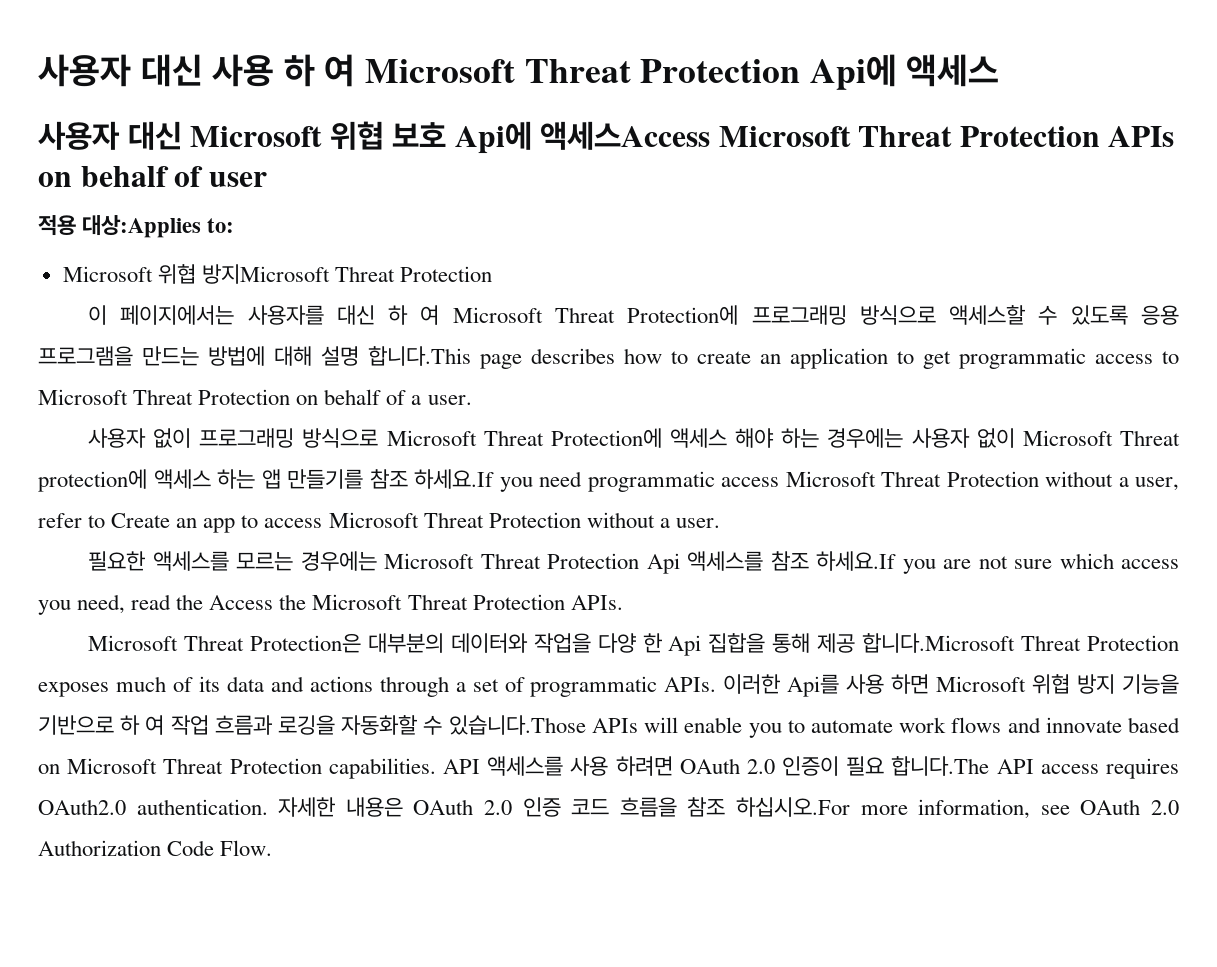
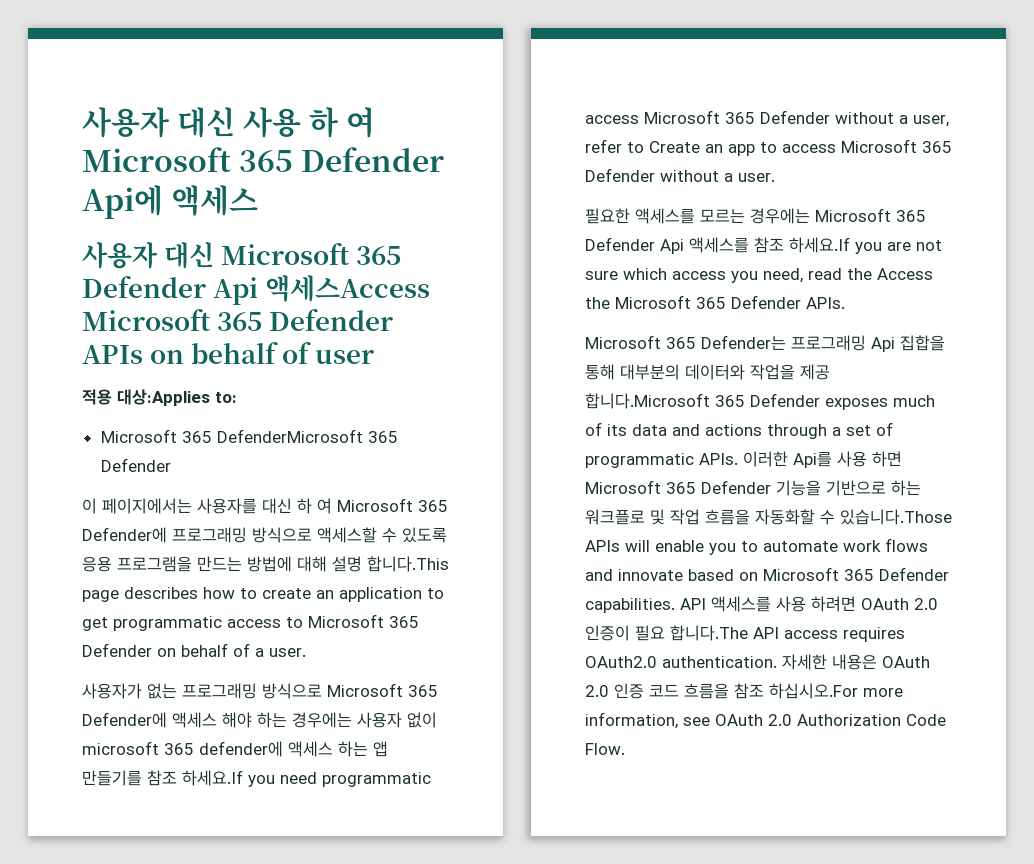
- 사용자 대신 사용 하 여 Microsoft Threat Protection Api에 액세스
+ 사용자 대신 사용 하 여 Microsoft 365 Defender Api에 액세스
- 사용자 대신 Microsoft 위협 보호 Api에 액세스Access Microsoft Threat Protection APIs on behalf of user
+ 사용자 대신 Microsoft 365 Defender Api 액세스Access Microsoft 365 Defender APIs on behalf of user
- Microsoft 위협 방지Microsoft Threat Protection
+ Microsoft 365 DefenderMicrosoft 365 Defender
- 이 페이지에서는 사용자를 대신 하 여 Microsoft Threat Protection에 프로그래밍 방식으로 액세스할 수 있도록 응용 프로그램을 만드는 방법에 대해 설명 합니다.This page describes how to create an application to get programmatic access to Microsoft Threat Protection on behalf of a user.
+ 이 페이지에서는 사용자를 대신 하 여 Microsoft 365 Defender에 프로그래밍 방식으로 액세스할 수 있도록 응용 프로그램을 만드는 방법에 대해 설명 합니다.This page describes how to create an application to get programmatic access to Microsoft 365 Defender on behalf of a user.
- 사용자 없이 프로그래밍 방식으로 Microsoft Threat Protection에 액세스 해야 하는 경우에는 사용자 없이 Microsoft Threat protection에 액세스 하는 앱 만들기를 참조 하세요.If you need programmatic access Microsoft Threat Protection without a user, refer to Create an app to access Microsoft Threat Protection without a user.
+ 사용자가 없는 프로그래밍 방식으로 Microsoft 365 Defender에 액세스 해야 하는 경우에는 사용자 없이 microsoft 365 defender에 액세스 하는 앱 만들기를 참조 하세요.If you need programmatic access Microsoft 365 Defender without a user, refer to Create an app to access Microsoft 365 Defender without a user.
- 필요한 액세스를 모르는 경우에는 Microsoft Threat Protection Api 액세스를 참조 하세요.If you are not sure which access you need, read the Access the Microsoft Threat Protection APIs.
+ 필요한 액세스를 모르는 경우에는 Microsoft 365 Defender Api 액세스를 참조 하세요.If you are not sure which access you need, read the Access the Microsoft 365 Defender APIs.
- Microsoft Threat Protection은 대부분의 데이터와 작업을 다양 한 Api 집합을 통해 제공 합니다.Microsoft Threat Protection exposes much of its data and actions through a set of programmatic APIs.
+ Microsoft 365 Defender는 프로그래밍 Api 집합을 통해 대부분의 데이터와 작업을 제공 합니다.Microsoft 365 Defender exposes much of its data and actions through a set of programmatic APIs.
- 이러한 Api를 사용 하면 Microsoft 위협 방지 기능을 기반으로 하 여 작업 흐름과 로깅을 자동화할 수 있습니다.Those APIs will enable you to automate work flows and innovate based on Microsoft Threat Protection capabilities.
+ 이러한 Api를 사용 하면 Microsoft 365 Defender 기능을 기반으로 하는 워크플로 및 작업 흐름을 자동화할 수 있습니다.Those APIs will enable you to automate work flows and innovate based on Microsoft 365 Defender capabilities.

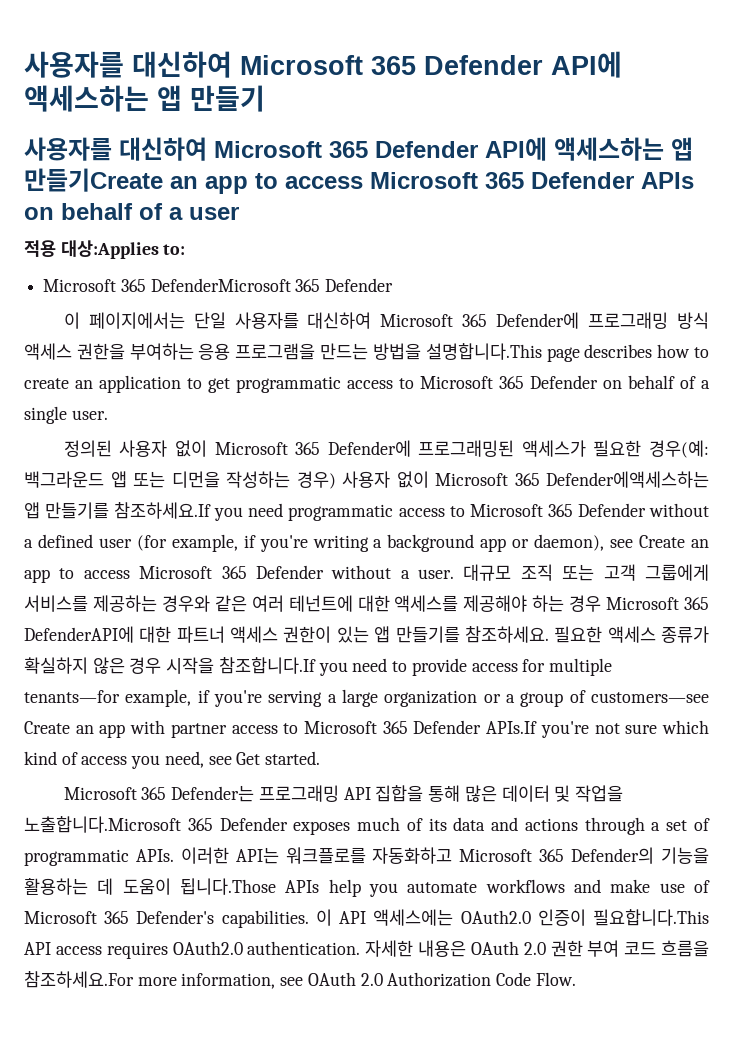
- 사용자 대신 사용 하 여 Microsoft 365 Defender Api에 액세스
- 사용자 대신 Microsoft 365 Defender Api 액세스Access Microsoft 365 Defender APIs on behalf of user
+ 사용자를 대신하여 Microsoft 365 Defender API에 액세스하는 앱 만들기
+ 사용자를 대신하여 Microsoft 365 Defender API에 액세스하는 앱 만들기Create an app to access Microsoft 365 Defender APIs on behalf of a user
- 이 페이지에서는 사용자를 대신 하 여 Microsoft 365 Defender에 프로그래밍 방식으로 액세스할 수 있도록 응용 프로그램을 만드는 방법에 대해 설명 합니다.This page describes how to create an application to get programmatic access to Microsoft 365 Defender on behalf of a user.
- 사용자가 없는 프로그래밍 방식으로 Microsoft 365 Defender에 액세스 해야 하는 경우에는 사용자 없이 microsoft 365 defender에 액세스 하는 앱 만들기를 참조 하세요.If you need programmatic access Microsoft 365 Defender without a user, refer to Create an app to access Microsoft 365 Defender without a user.
- 필요한 액세스를 모르는 경우에는 Microsoft 365 Defender Api 액세스를 참조 하세요.If you are not sure which access you need, read the Access the Microsoft 365 Defender APIs.
+ 이 페이지에서는 단일 사용자를 대신하여 Microsoft 365 Defender에 프로그래밍 방식 액세스 권한을 부여하는 응용 프로그램을 만드는 방법을 설명합니다.This page describes how to create an application to get programmatic access to Microsoft 365 Defender on behalf of a single user.
+ 정의된 사용자 없이 Microsoft 365 Defender에 프로그래밍된 액세스가 필요한 경우(예: 백그라운드 앱 또는 디먼을 작성하는 경우) 사용자 없이 Microsoft 365 Defender에액세스하는 앱 만들기를 참조하세요.If you need programmatic access to Microsoft 365 Defender without a defined user (for example, if you're writing a background app or daemon), see Create an app to access Microsoft 365 Defender without a user. 대규모 조직 또는 고객 그룹에게 서비스를 제공하는 경우와 같은 여러 테넌트에 대한 액세스를 제공해야 하는 경우 Microsoft 365 DefenderAPI에 대한 파트너 액세스 권한이 있는 앱 만들기를 참조하세요. 필요한 액세스 종류가 확실하지 않은 경우 시작을 참조합니다.If you need to provide access for multiple tenants—for example, if you're serving a large organization or a group of customers—see Create an app with partner access to Microsoft 365 Defender APIs.If you're not sure which kind of access you need, see Get started.
- Microsoft 365 Defender는 프로그래밍 Api 집합을 통해 대부분의 데이터와 작업을 제공 합니다.Microsoft 365 Defender exposes much of its data and actions through a set of programmatic APIs.
+ Microsoft 365 Defender는 프로그래밍 API 집합을 통해 많은 데이터 및 작업을 노출합니다.Microsoft 365 Defender exposes much of its data and actions through a set of programmatic APIs.
- 이러한 Api를 사용 하면 Microsoft 365 Defender 기능을 기반으로 하는 워크플로 및 작업 흐름을 자동화할 수 있습니다.Those APIs will enable you to automate work flows and innovate based on Microsoft 365 Defender capabilities. API 액세스를 사용 하려면 OAuth 2.0 인증이 필요 합니다.The API access requires OAuth2.0 authentication.
+ 이러한 API는 워크플로를 자동화하고 Microsoft 365 Defender의 기능을 활용하는 데 도움이 됩니다.Those APIs help you automate workflows and make use of Microsoft 365 Defender's capabilities. 이 API 액세스에는 OAuth2.0 인증이 필요합니다.This API access requires OAuth2.0 authentication.
- 자세한 내용은 OAuth 2.0 인증 코드 흐름을 참조 하십시오.For more information, see OAuth 2.0 Authorization Code Flow.
+ 자세한 내용은 OAuth 2.0 권한 부여 코드 흐름을 참조하세요.For more information, see OAuth 2.0 Authorization Code Flow.

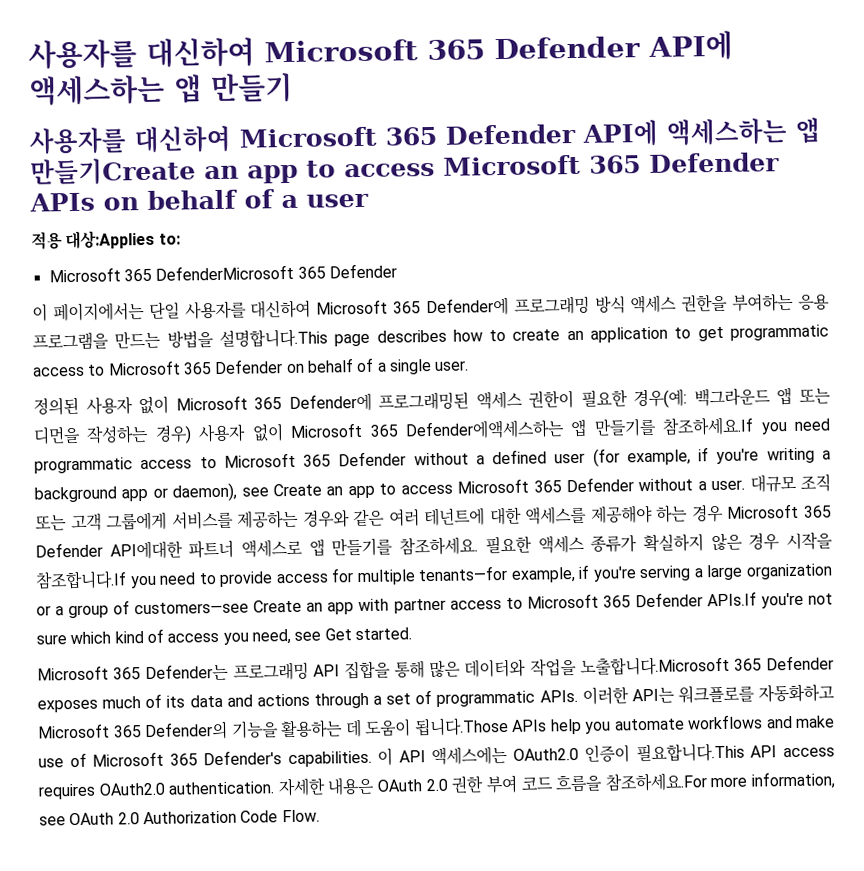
- 정의된 사용자 없이 Microsoft 365 Defender에 프로그래밍된 액세스가 필요한 경우(예: 백그라운드 앱 또는 디먼을 작성하는 경우) 사용자 없이 Microsoft 365 Defender에액세스하는 앱 만들기를 참조하세요.If you need programmatic access to Microsoft 365 Defender without a defined user (for example, if you're writing a background app or daemon), see Create an app to access Microsoft 365 Defender without a user.
+ 정의된 사용자 없이 Microsoft 365 Defender에 프로그래밍된 액세스 권한이 필요한 경우(예: 백그라운드 앱 또는 디먼을 작성하는 경우) 사용자 없이 Microsoft 365 Defender에액세스하는 앱 만들기를 참조하세요.If you need programmatic access to Microsoft 365 Defender without a defined user (for example, if you're writing a background app or daemon), see Create an app to access Microsoft 365 Defender without a user.
- 대규모 조직 또는 고객 그룹에게 서비스를 제공하는 경우와 같은 여러 테넌트에 대한 액세스를 제공해야 하는 경우 Microsoft 365 DefenderAPI에 대한 파트너 액세스 권한이 있는 앱 만들기를 참조하세요.
+ 대규모 조직 또는 고객 그룹에게 서비스를 제공하는 경우와 같은 여러 테넌트에 대한 액세스를 제공해야 하는 경우 Microsoft 365 Defender API에대한 파트너 액세스로 앱 만들기를 참조하세요.
- Microsoft 365 Defender는 프로그래밍 API 집합을 통해 많은 데이터 및 작업을 노출합니다.Microsoft 365 Defender exposes much of its data and actions through a set of programmatic APIs.
+ Microsoft 365 Defender는 프로그래밍 API 집합을 통해 많은 데이터와 작업을 노출합니다.Microsoft 365 Defender exposes much of its data and actions through a set of programmatic APIs.

